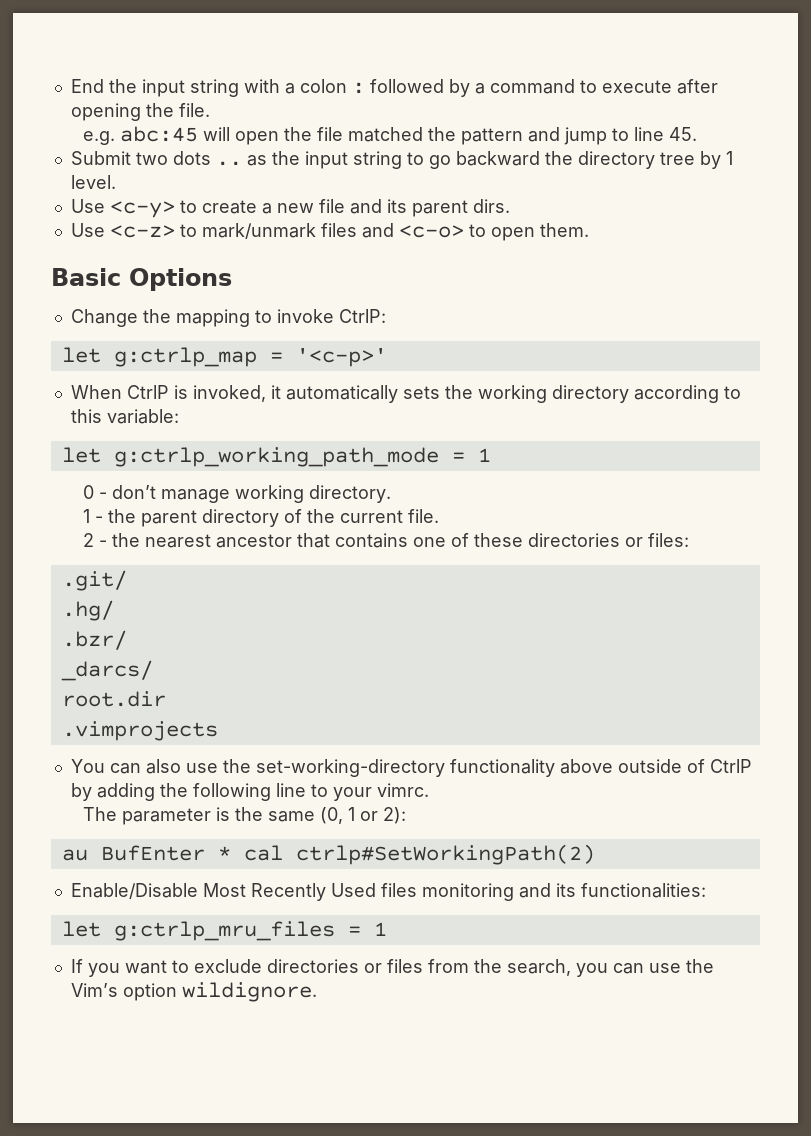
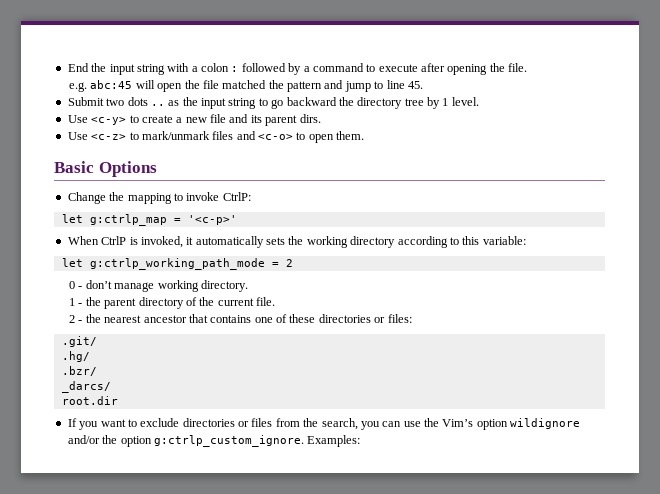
- let g:ctrlp_working_path_mode = 1
+ let g:ctrlp_working_path_mode = 2
- .vimprojects
- You can also use the set-working-directory functionality above outside of CtrlP by adding the following line to your vimrc.
- The parameter is the same (0, 1 or 2):
- au BufEnter * cal ctrlp#SetWorkingPath(2)
- Enable/Disable Most Recently Used files monitoring and its functionalities:
- let g:ctrlp_mru_files = 1
- If you want to exclude directories or files from the search, you can use the Vim’s option wildignore.
+ If you want to exclude directories or files from the search, you can use the Vim’s option wildignore and/or the option g:ctrlp_custom_ignore. Examples:

